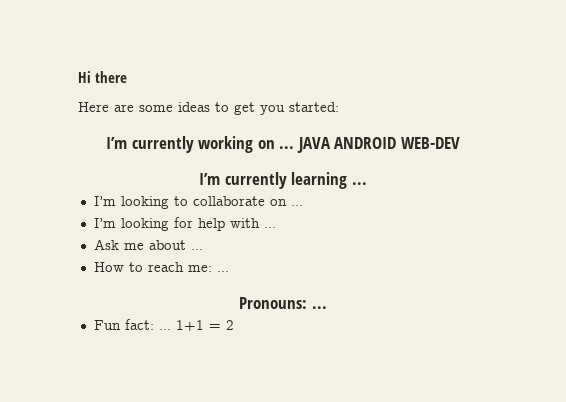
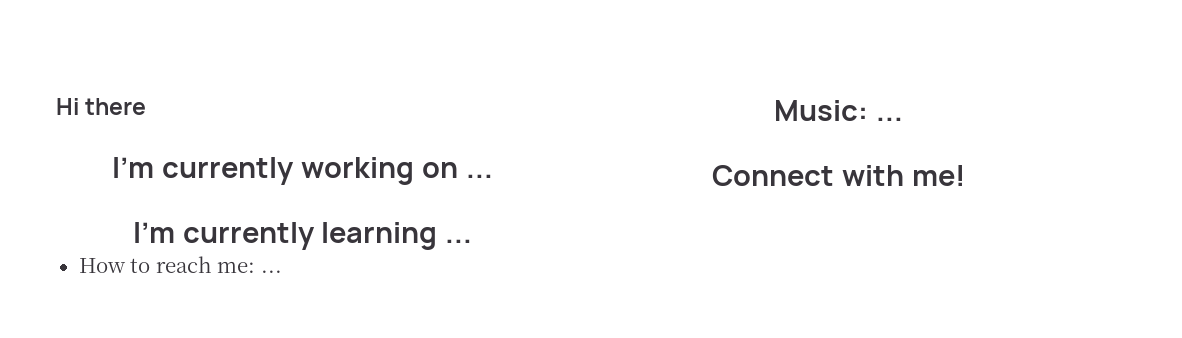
- Here are some ideas to get you started:
- JAVA ANDROID WEB-DEV
- I’m looking to collaborate on ...
- I’m looking for help with ...
- Ask me about ...
- Pronouns: ...
- Fun fact: ... 1+1 = 2
+ Music: ...
+ Connect with me!

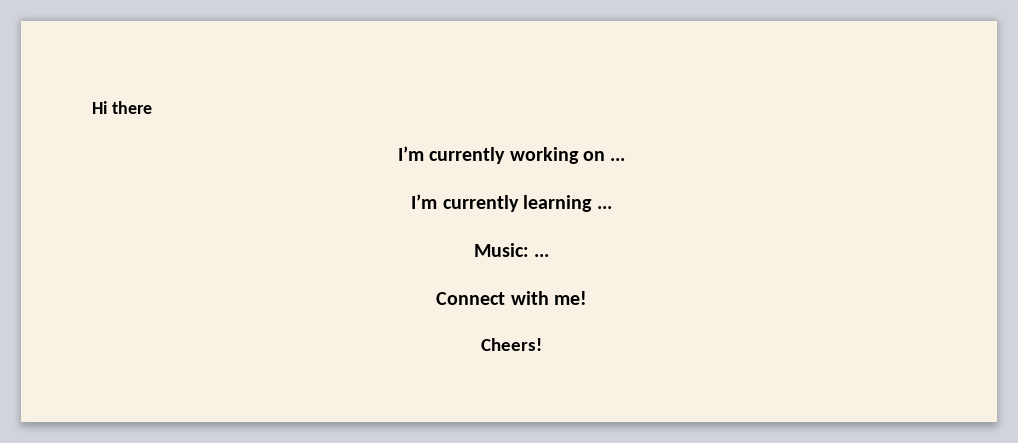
- How to reach me: ...
+ Cheers!

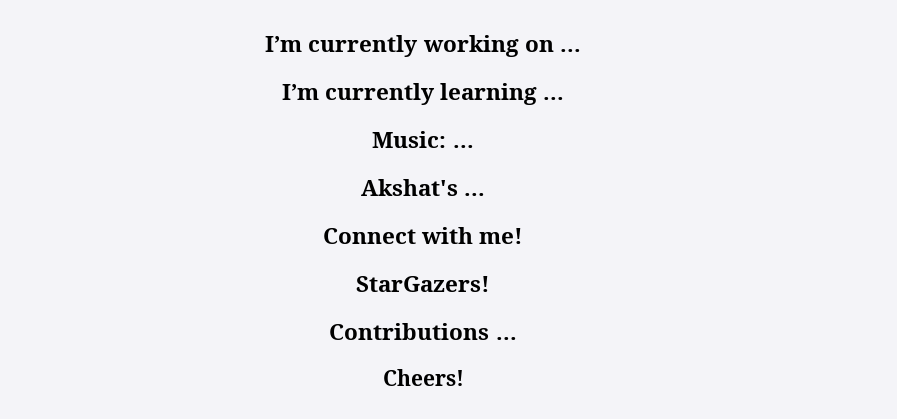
- Hi there
+ Akshat's ...
+ StarGazers!
+ Contributions ...

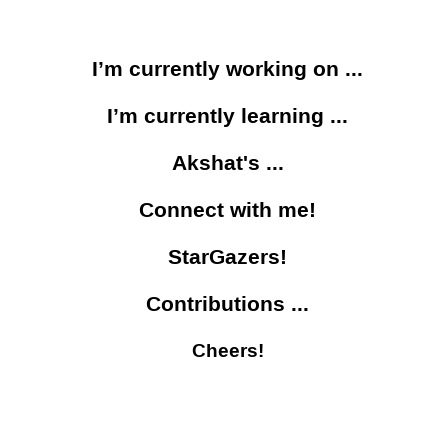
- Music: ...

